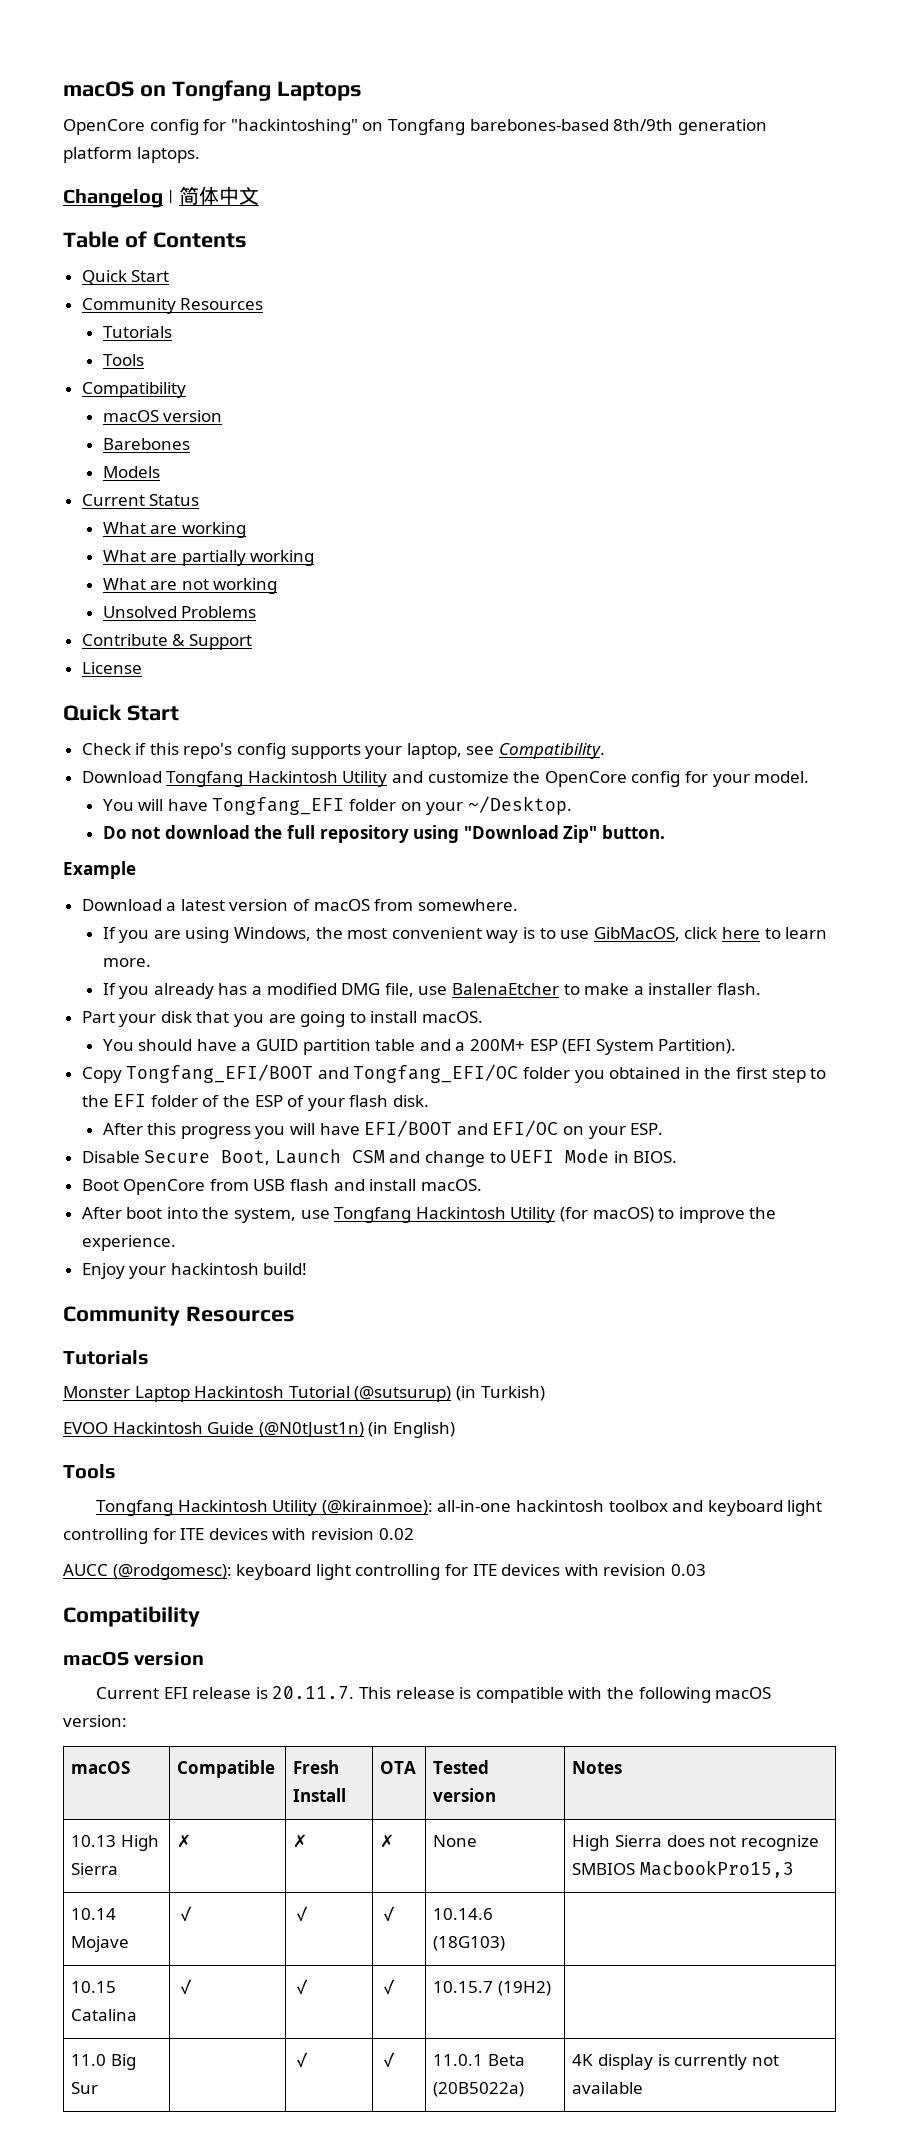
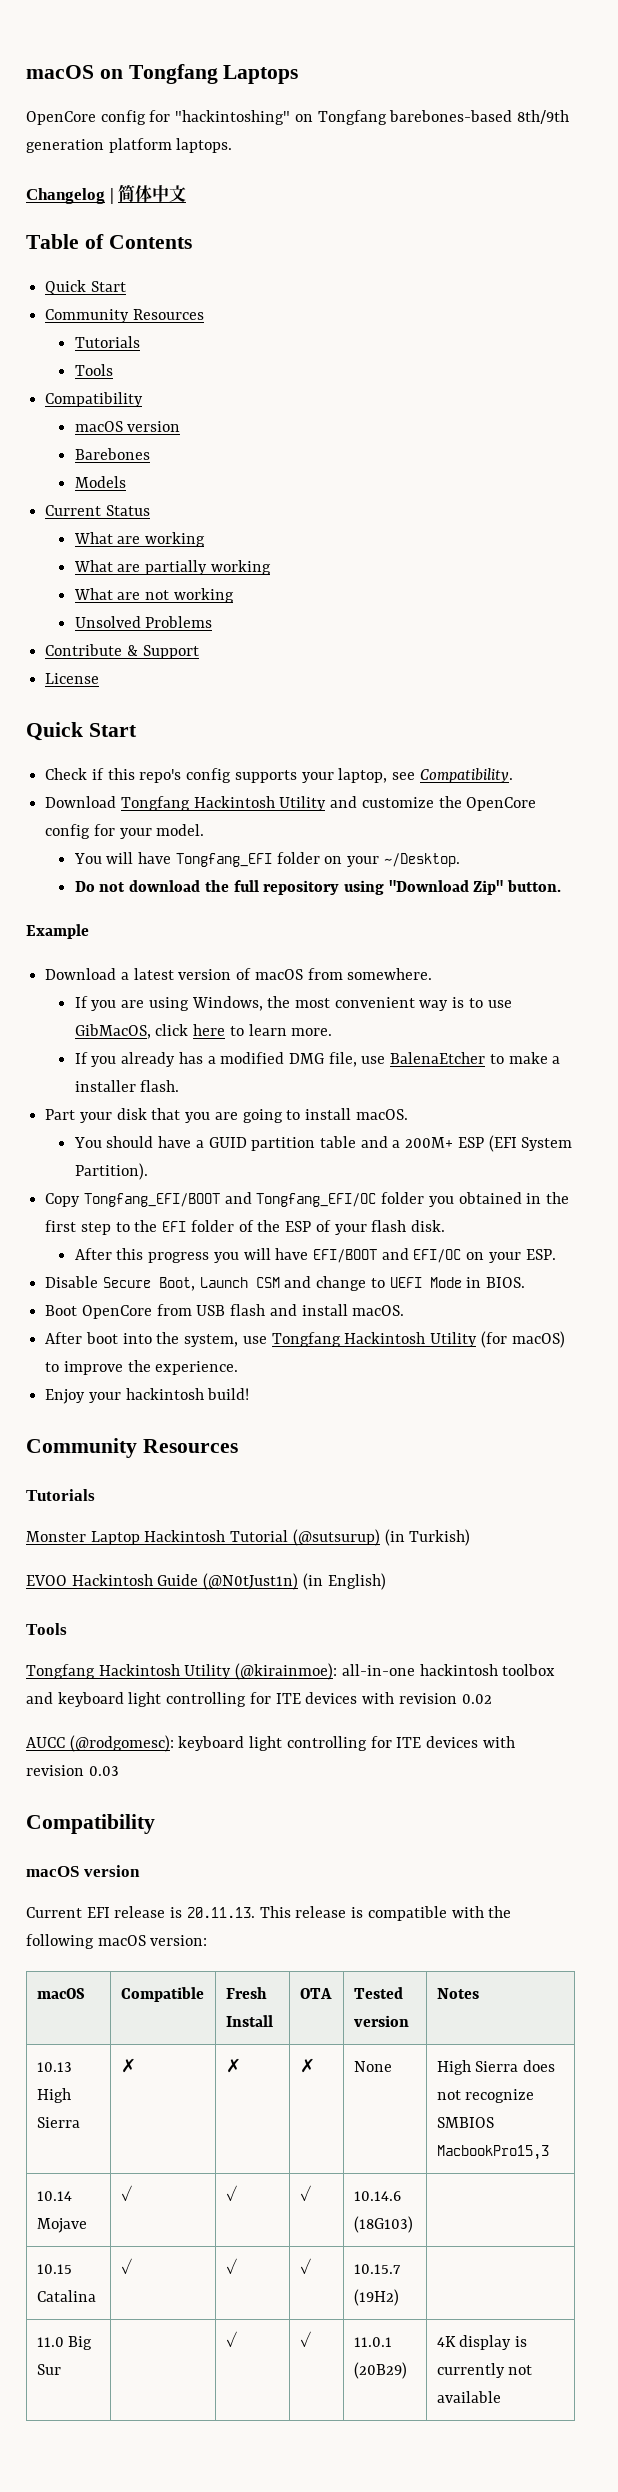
- Current EFI release is 20.11.7. This release is compatible with the following macOS version:
+ Current EFI release is 20.11.13. This release is compatible with the following macOS version:
- 11.0 Big Sur | | ✓ | ✓ | 11.0.1 Beta (20B5022a) | 4K display is currently not available
+ 11.0 Big Sur | | ✓ | ✓ | 11.0.1 (20B29) | 4K display is currently not available

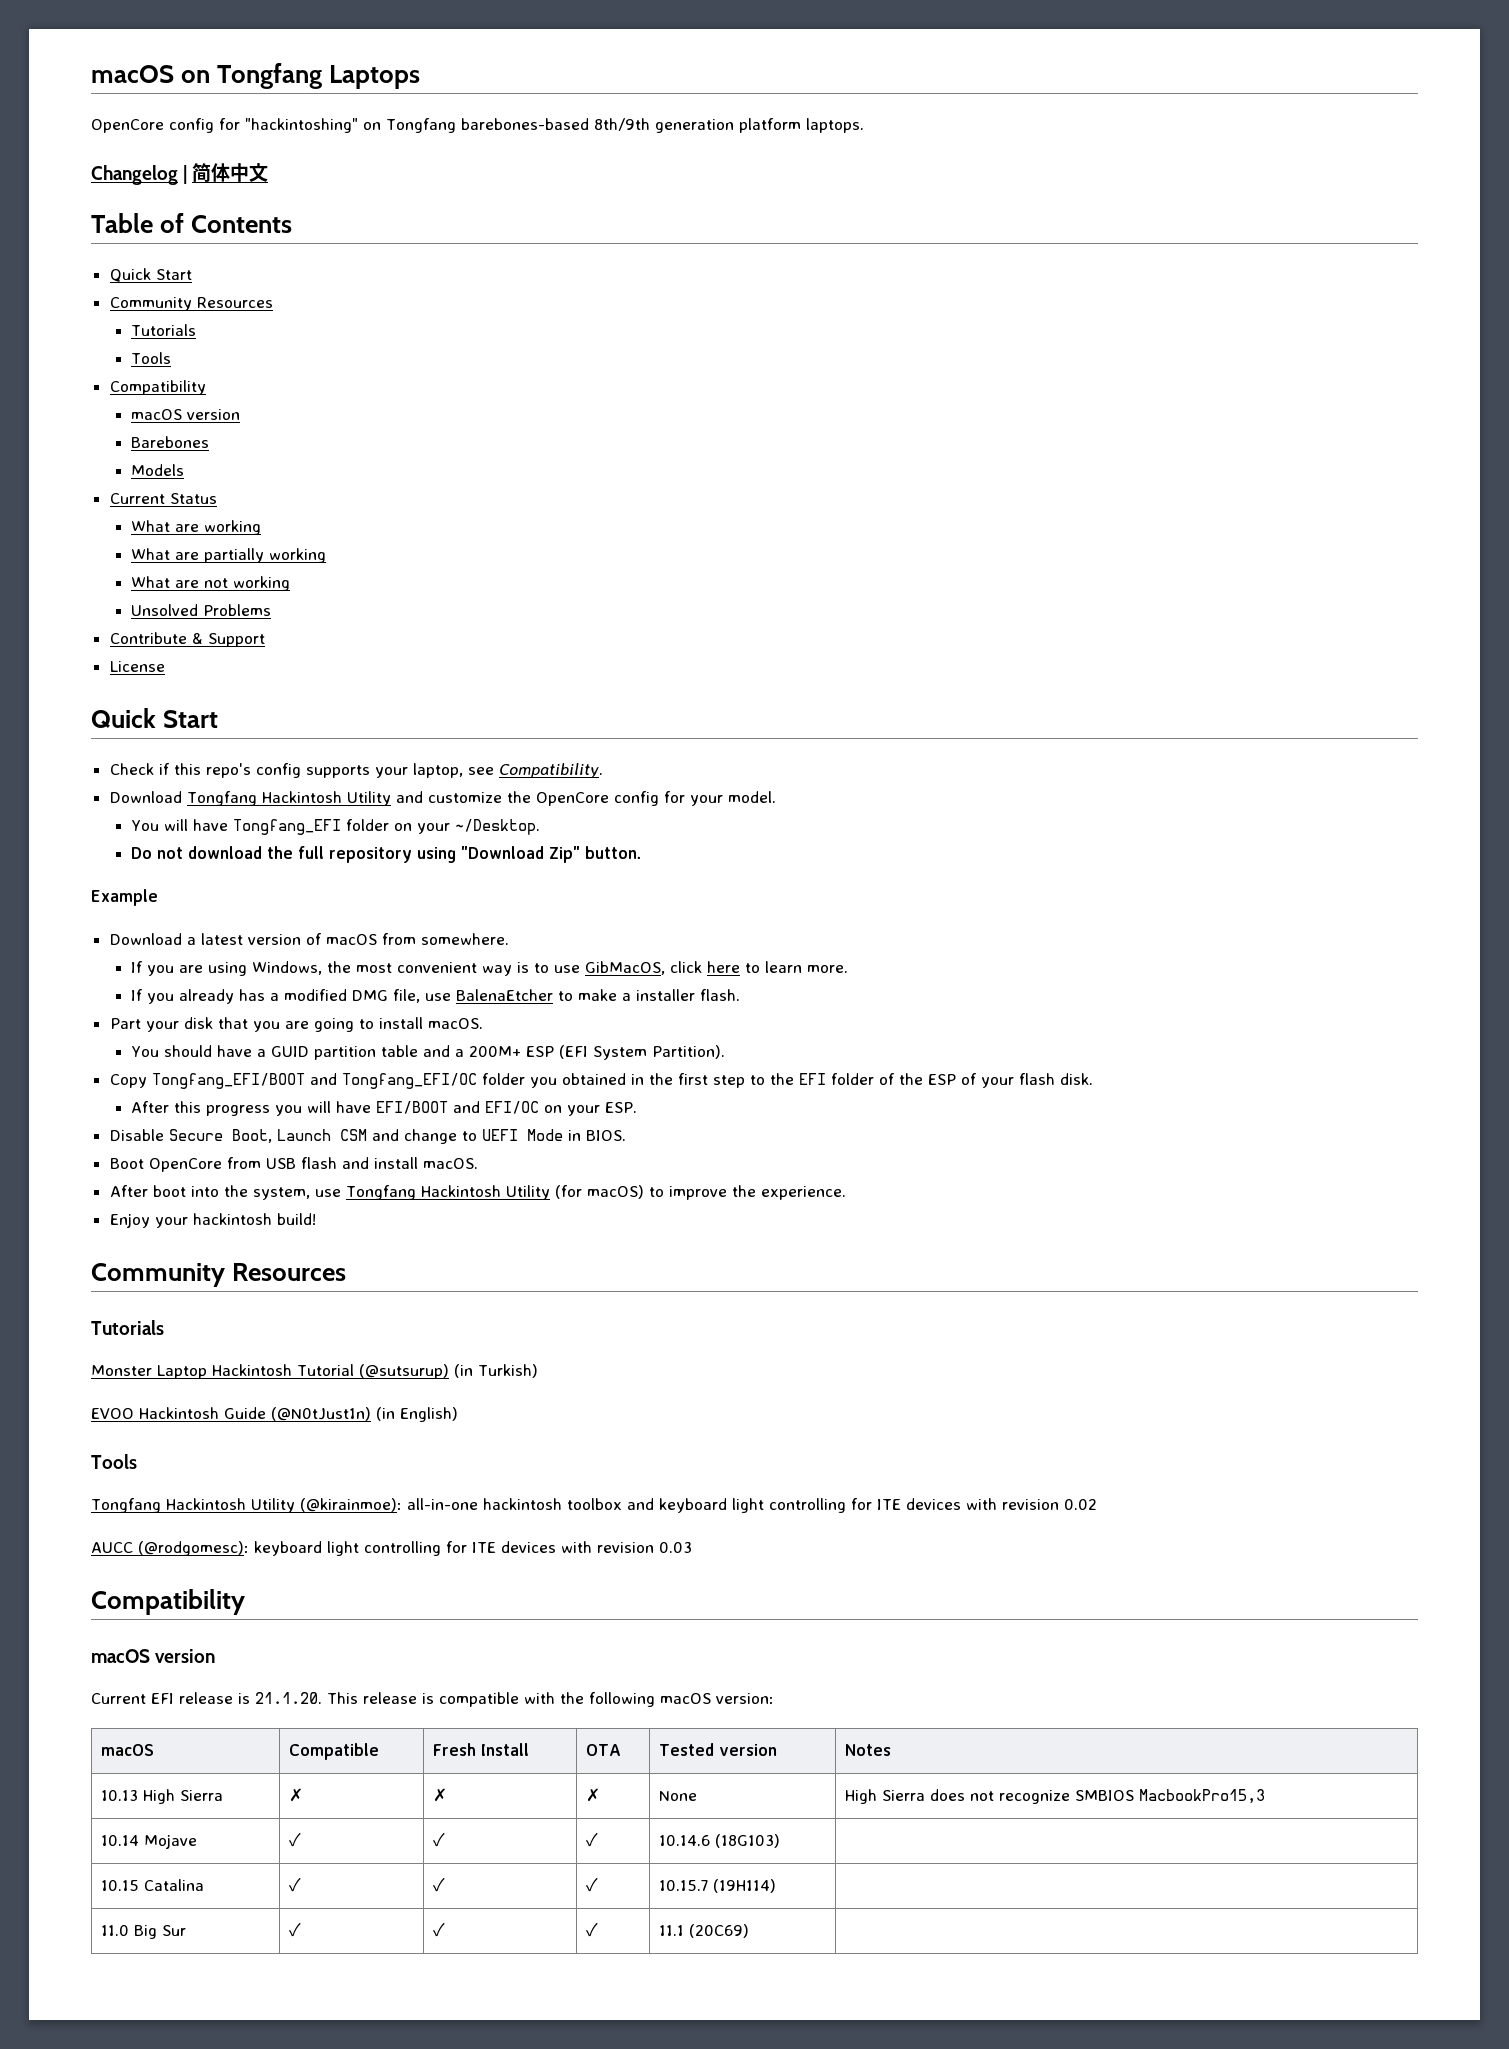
- Current EFI release is 20.11.13. This release is compatible with the following macOS version:
+ Current EFI release is 21.1.20. This release is compatible with the following macOS version:
- 10.15 Catalina | ✓ | ✓ | ✓ | 10.15.7 (19H2) |
+ 10.15 Catalina | ✓ | ✓ | ✓ | 10.15.7 (19H114) |
- 11.0 Big Sur | | ✓ | ✓ | 11.0.1 (20B29) | 4K display is currently not available
+ 11.0 Big Sur | ✓ | ✓ | ✓ | 11.1 (20C69) |

